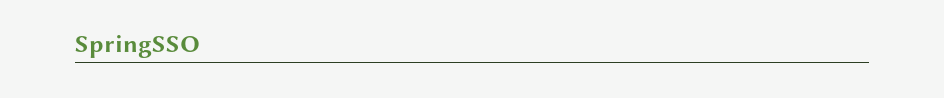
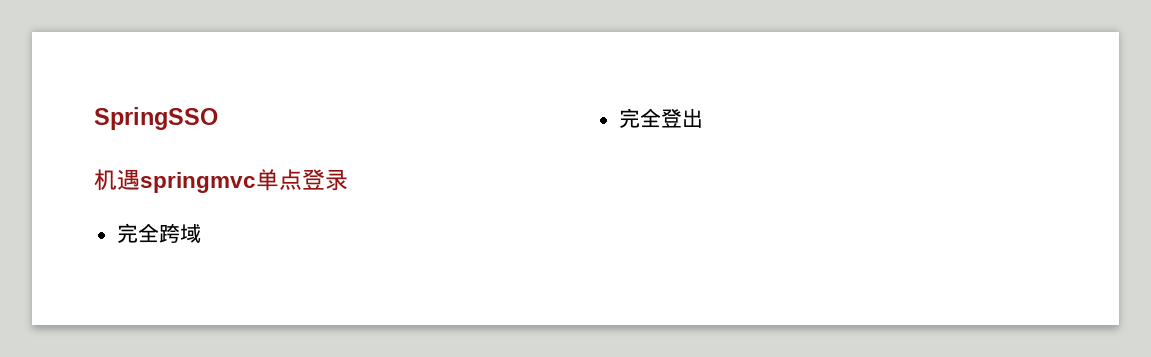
+ 机遇springmvc单点登录
+ 完全跨域
+ 完全登出

